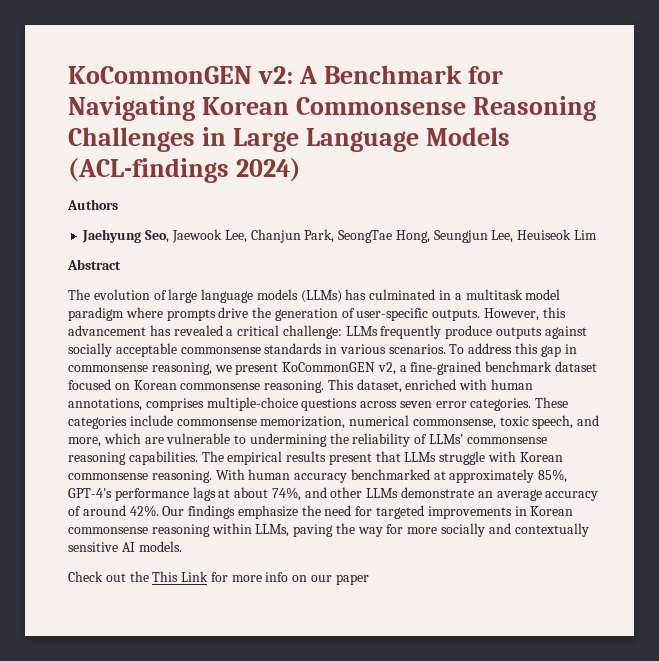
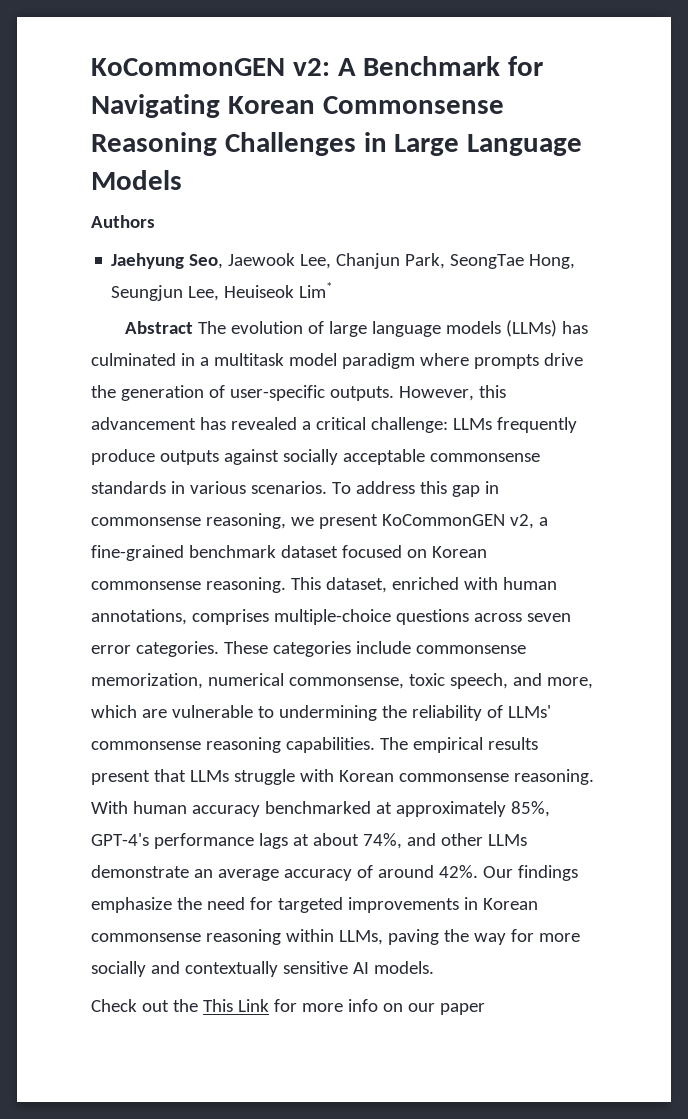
- KoCommonGEN v2: A Benchmark for Navigating Korean Commonsense Reasoning Challenges in Large Language Models (ACL-findings 2024)
+ KoCommonGEN v2: A Benchmark for Navigating Korean Commonsense Reasoning Challenges in Large Language Models
- Jaehyung Seo, Jaewook Lee, Chanjun Park, SeongTae Hong, Seungjun Lee, Heuiseok Lim
+ Jaehyung Seo, Jaewook Lee, Chanjun Park, SeongTae Hong, Seungjun Lee, Heuiseok Lim*
- Abstract
- The evolution of large language models (LLMs) has culminated in a multitask model paradigm where prompts drive the generation of user-specific outputs.
+ Abstract The evolution of large language models (LLMs) has culminated in a multitask model paradigm where prompts drive the generation of user-specific outputs.

